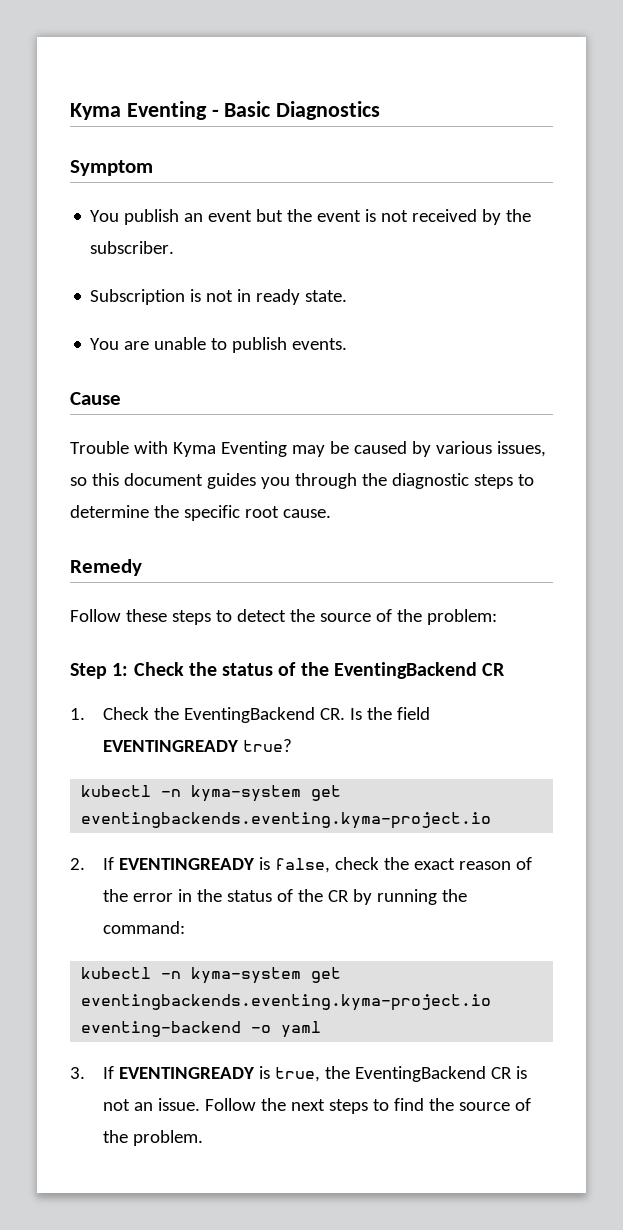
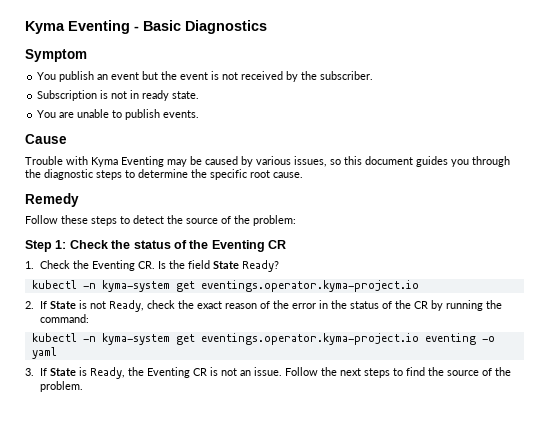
- Step 1: Check the status of the EventingBackend CR
+ Step 1: Check the status of the Eventing CR
- 1. Check the EventingBackend CR. Is the field EVENTINGREADY true?
- kubectl -n kyma-system get eventingbackends.eventing.kyma-project.io
+ 1. Check the Eventing CR. Is the field State Ready?
+ kubectl -n kyma-system get eventings.operator.kyma-project.io
- 2. If EVENTINGREADY is false, check the exact reason of the error in the status of the CR by running the command:
+ 2. If State is not Ready, check the exact reason of the error in the status of the CR by running the command:
- kubectl -n kyma-system get eventingbackends.eventing.kyma-project.io eventing-backend -o yaml
+ kubectl -n kyma-system get eventings.operator.kyma-project.io eventing -o yaml
- 3. If EVENTINGREADY is true, the EventingBackend CR is not an issue.
+ 3. If State is Ready, the Eventing CR is not an issue.

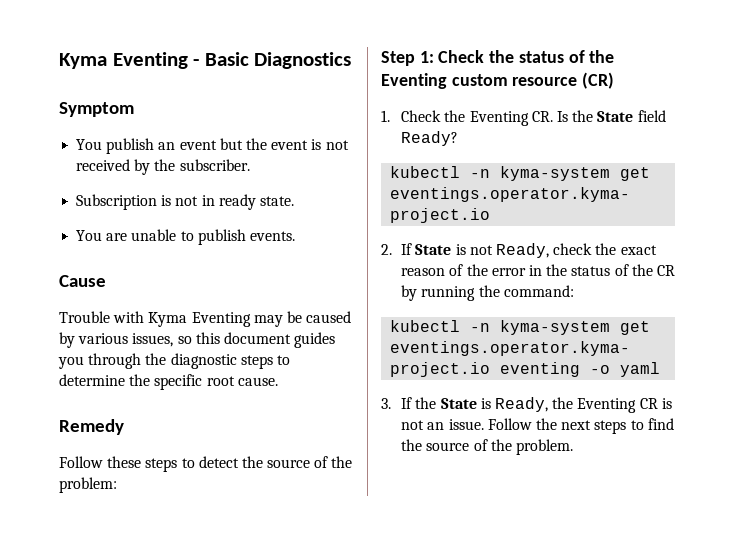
- Step 1: Check the status of the Eventing CR
+ Step 1: Check the status of the Eventing custom resource (CR)
- 1. Check the Eventing CR. Is the field State Ready?
+ 1. Check the Eventing CR. Is the State field Ready?
- 3. If State is Ready, the Eventing CR is not an issue.
+ 3. If the State is Ready, the Eventing CR is not an issue.

